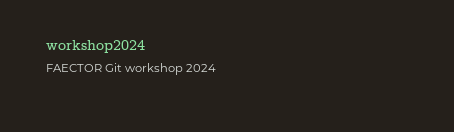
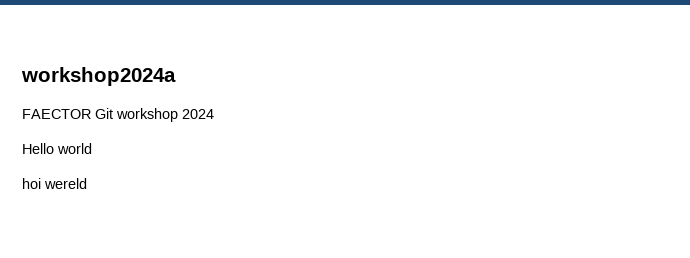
- workshop2024
+ workshop2024a
+ Hello world
+ hoi wereld

